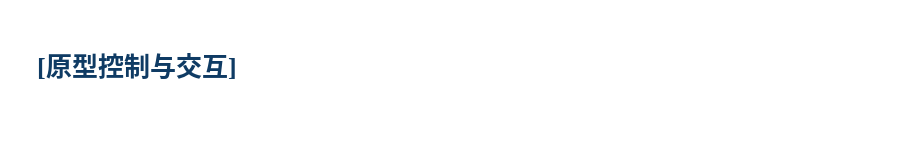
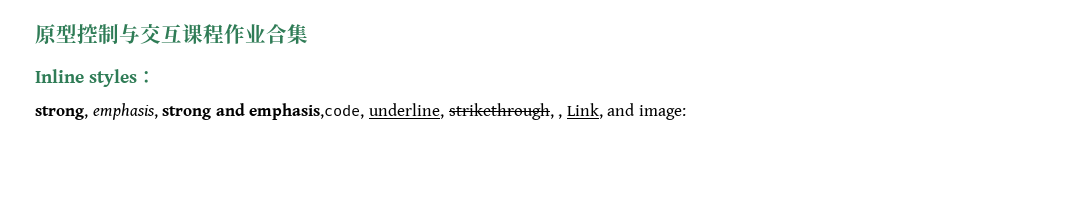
- [原型控制与交互]
+ 原型控制与交互课程作业合集
+ Inline styles：
+ strong, emphasis, strong and emphasis,code, underline, strikethrough, , Link, and image:

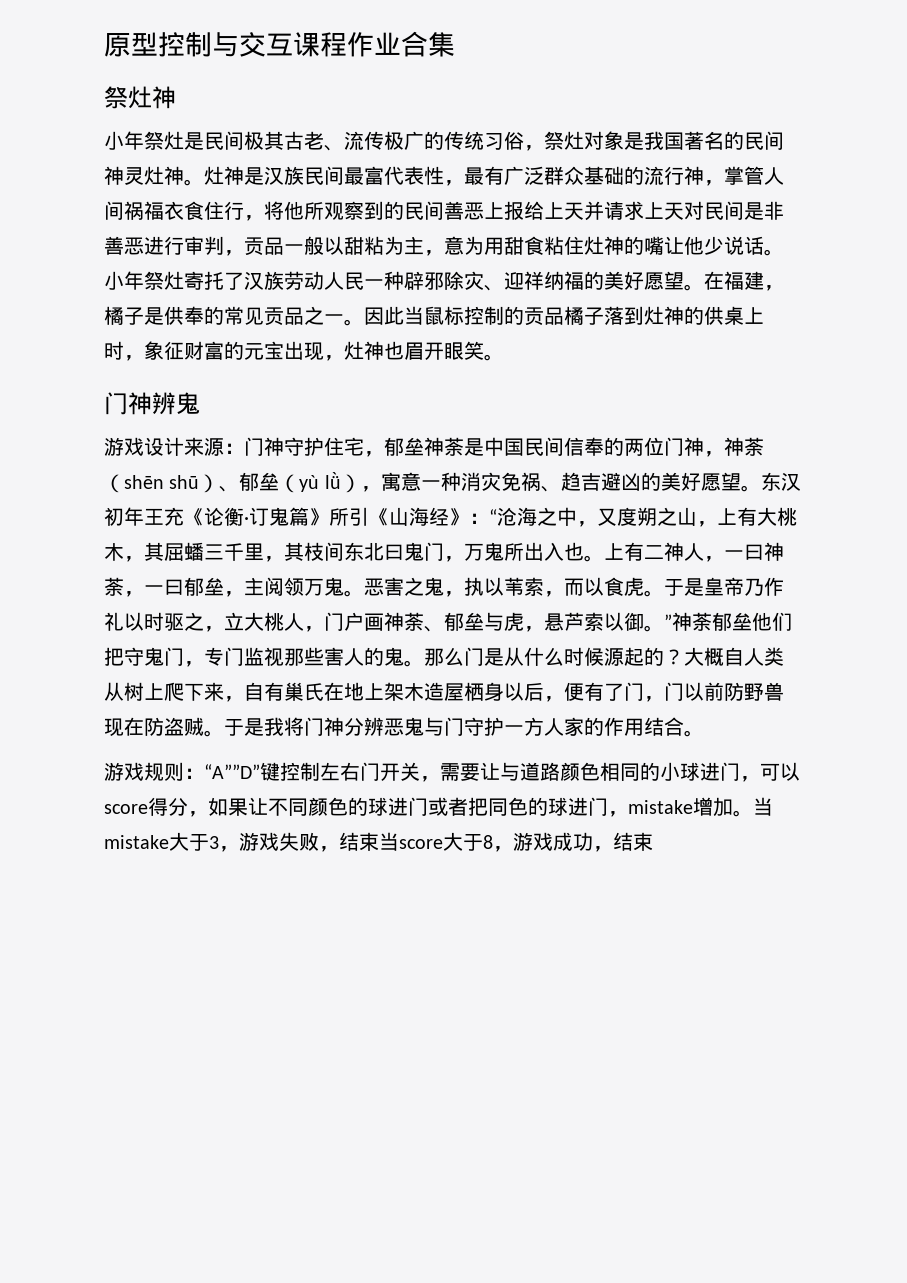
- Inline styles：
- strong, emphasis, strong and emphasis,code, underline, strikethrough, , Link, and image:
+ 祭灶神
+ 小年祭灶是民间极其古老、流传极广的传统习俗，祭灶对象是我国著名的民间神灵灶神。灶神是汉族民间最富代表性，最有广泛群众基础的流行神，掌管人间祸福衣食住行，将他所观察到的民间善恶上报给上天并请求上天对民间是非善恶进行审判，贡品一般以甜粘为主，意为用甜食粘住灶神的嘴让他少说话。小年祭灶寄托了汉族劳动人民一种辟邪除灾、迎祥纳福的美好愿望。在福建，橘子是供奉的常见贡品之一。因此当鼠标控制的贡品橘子落到灶神的供桌上时，象征财富的元宝出现，灶神也眉开眼笑。
+ 门神辨鬼
+ 游戏设计来源：门神守护住宅，郁垒神荼是中国民间信奉的两位门神，神荼（shēn shū）、郁垒（yù lǜ），寓意一种消灾免祸、趋吉避凶的美好愿望。东汉初年王充《论衡·订鬼篇》所引《山海经》：“沧海之中，又度朔之山，上有大桃木，其屈蟠三千里，其枝间东北曰鬼门，万鬼所出入也。上有二神人，一曰神荼，一曰郁垒，主阅领万鬼。恶害之鬼，执以苇索，而以食虎。于是皇帝乃作礼以时驱之，立大桃人，门户画神荼、郁垒与虎，悬芦索以御。”神荼郁垒他们把守鬼门，专门监视那些害人的鬼。那么门是从什么时候源起的？大概自人类从树上爬下来，自有巢氏在地上架木造屋栖身以后，便有了门，门以前防野兽现在防盗贼。于是我将门神分辨恶鬼与门守护一方人家的作用结合。
+ 游戏规则：“A””D”键控制左右门开关，需要让与道路颜色相同的小球进门，可以score得分，如果让不同颜色的球进门或者把同色的球进门，mistake增加。当mistake大于3，游戏失败，结束当score大于8，游戏成功，结束

